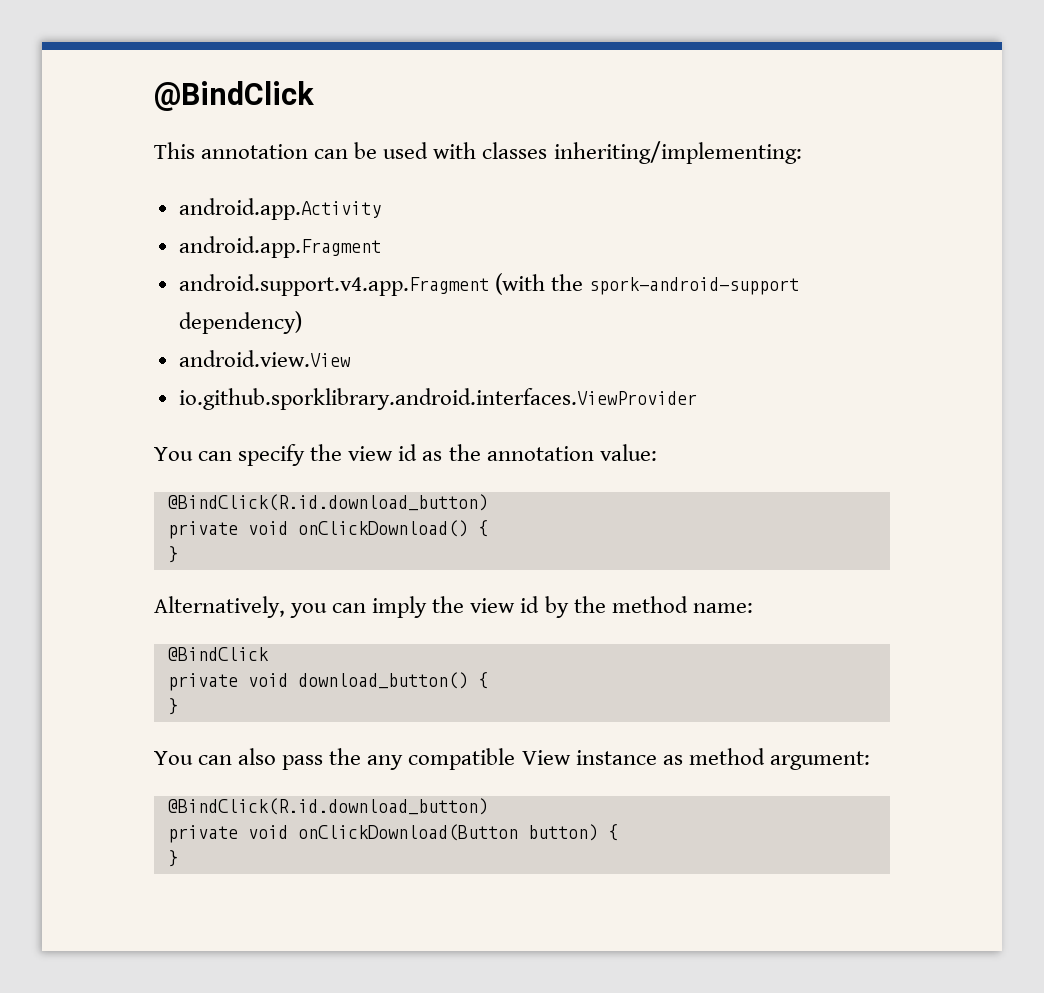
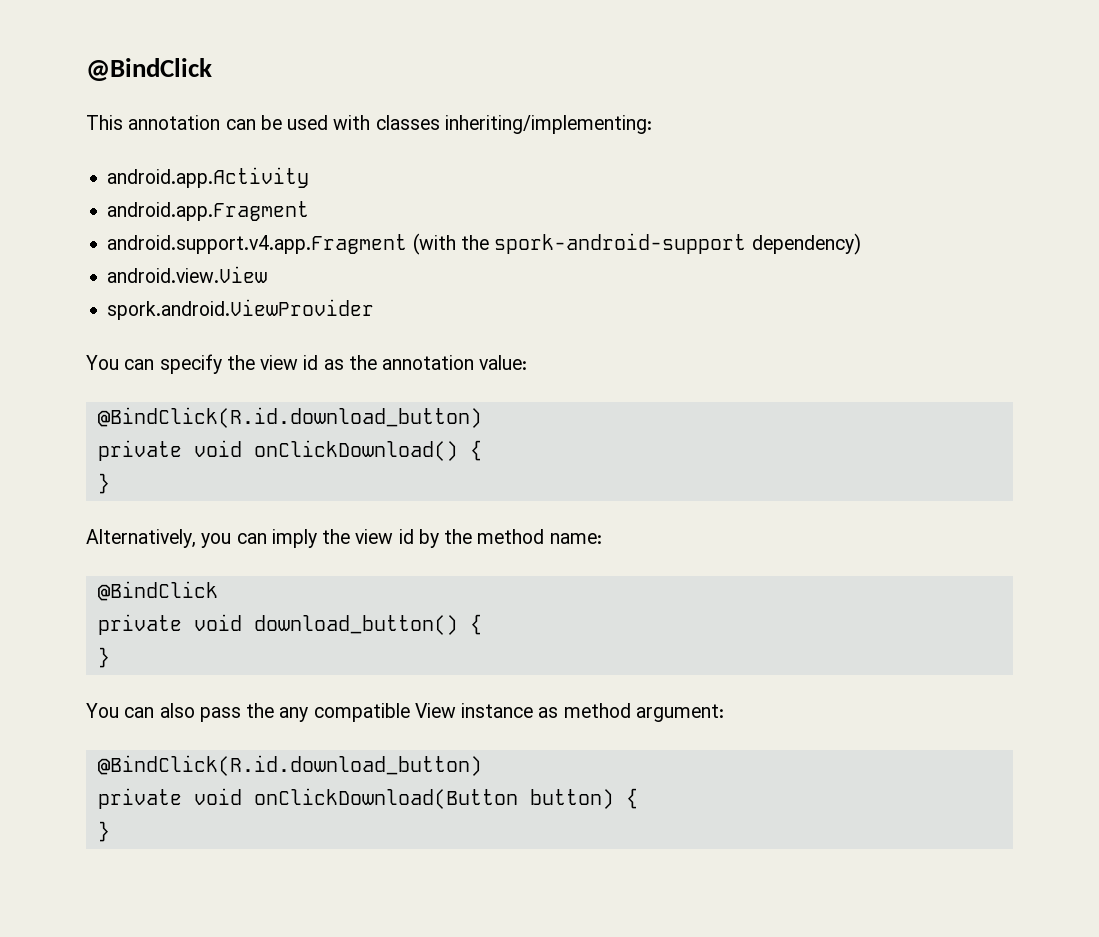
- io.github.sporklibrary.android.interfaces.ViewProvider
+ spork.android.ViewProvider

